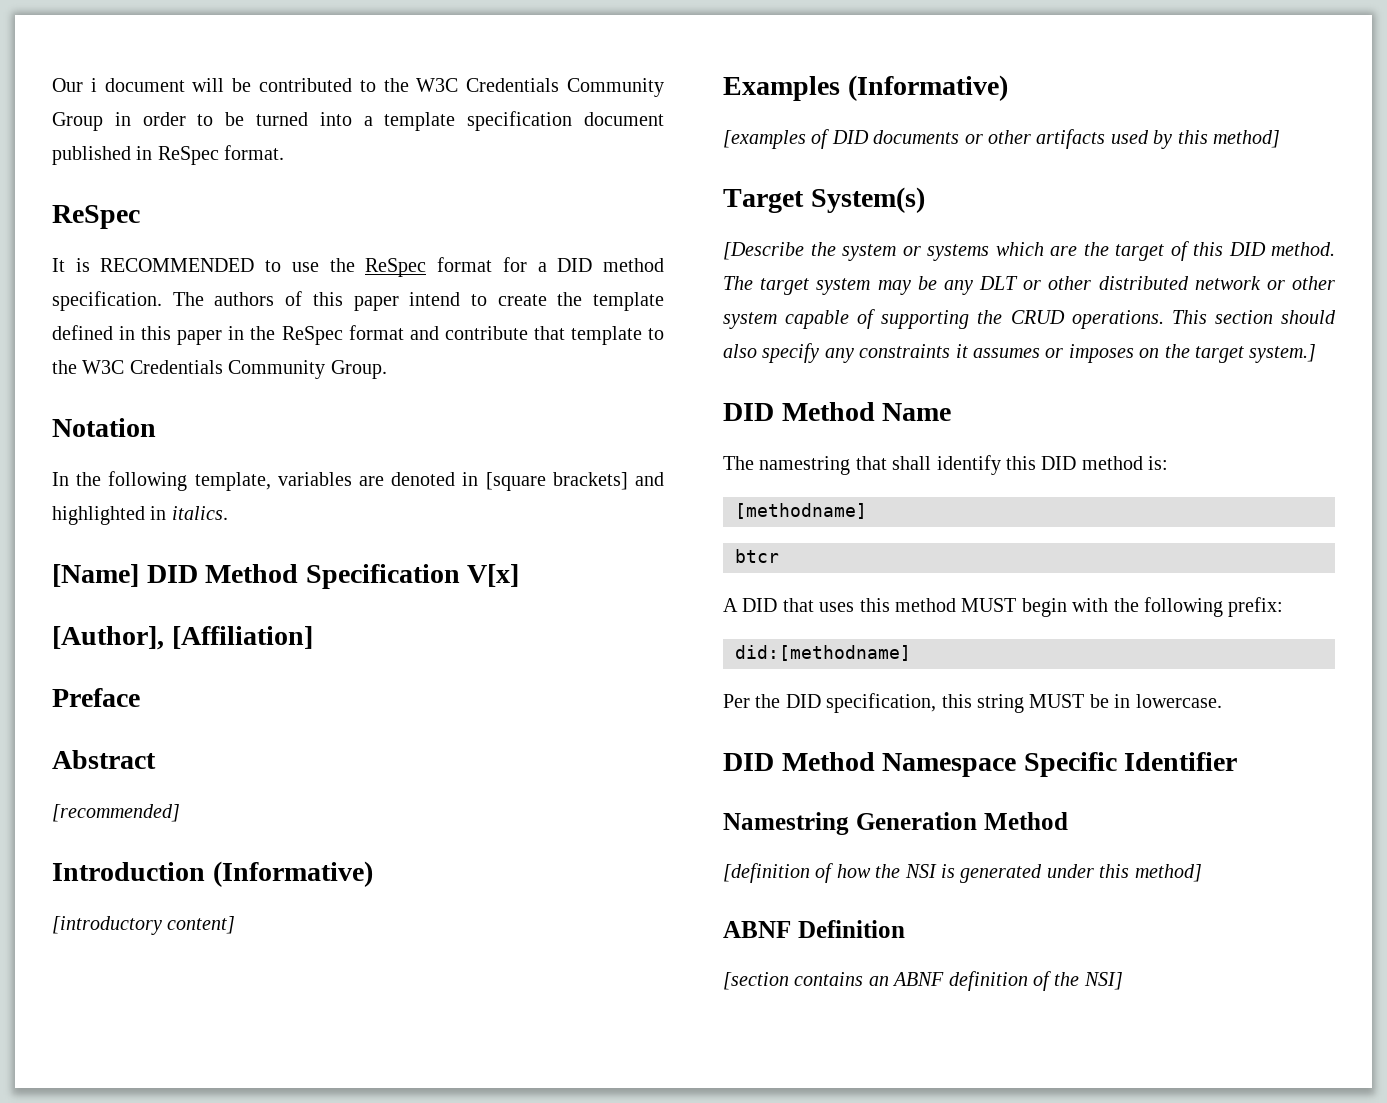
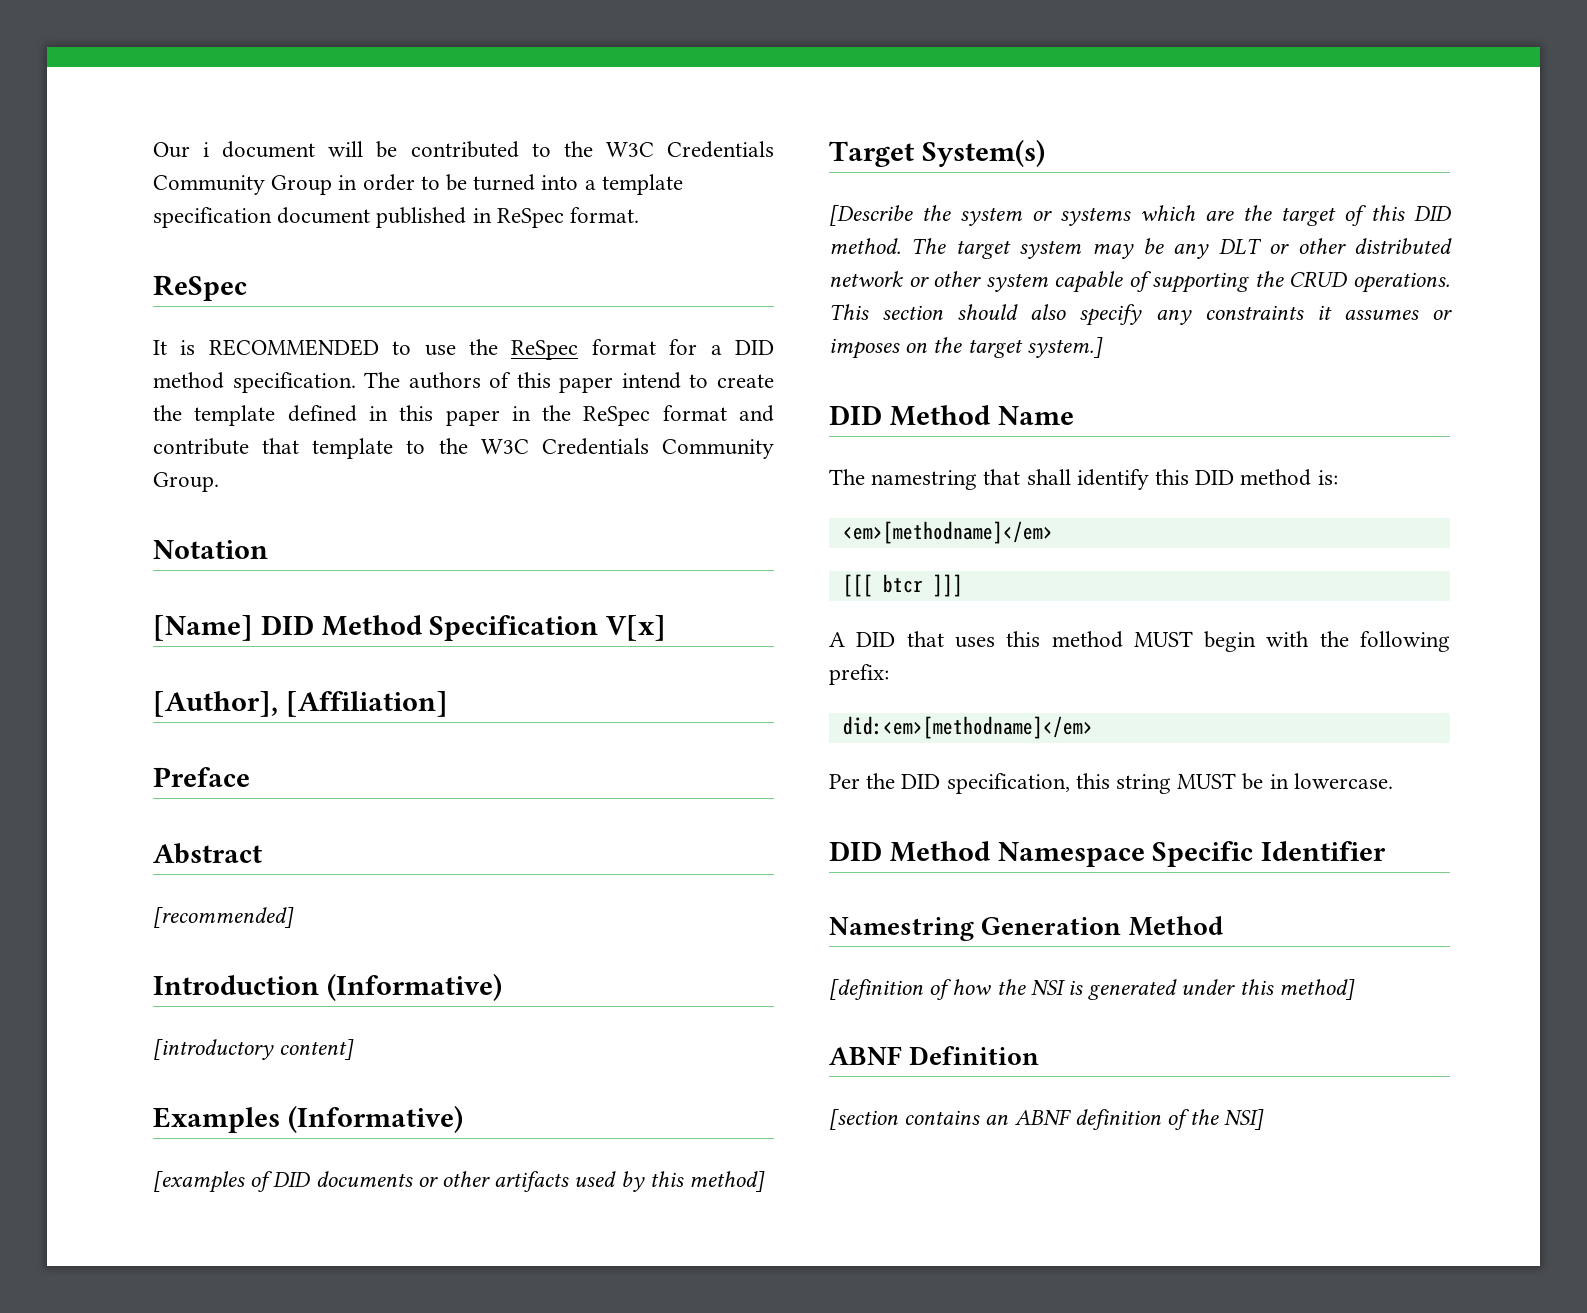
- In the following template, variables are denoted in [square brackets] and highlighted in italics.
- [methodname]
- btcr
+ <em>[methodname]</em>
+ [[[ btcr ]]]
- did:[methodname]
+ did:<em>[methodname]</em>

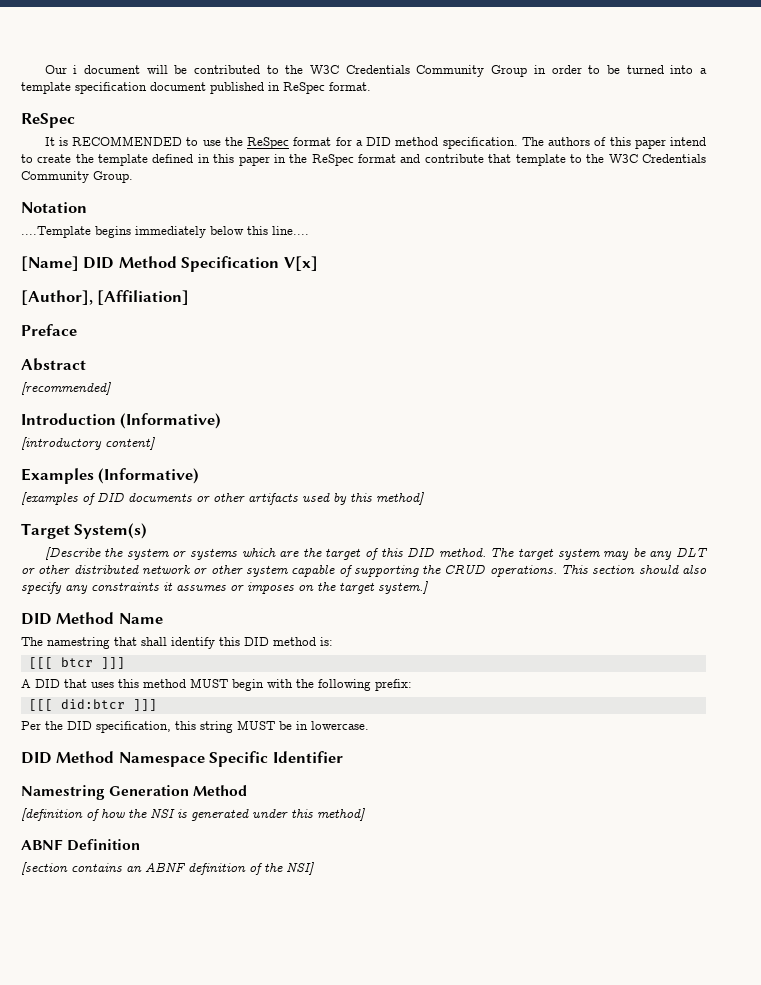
+ ....Template begins immediately below this line....
- <em>[methodname]</em>
- did:<em>[methodname]</em>
+ [[[ did:btcr ]]]

